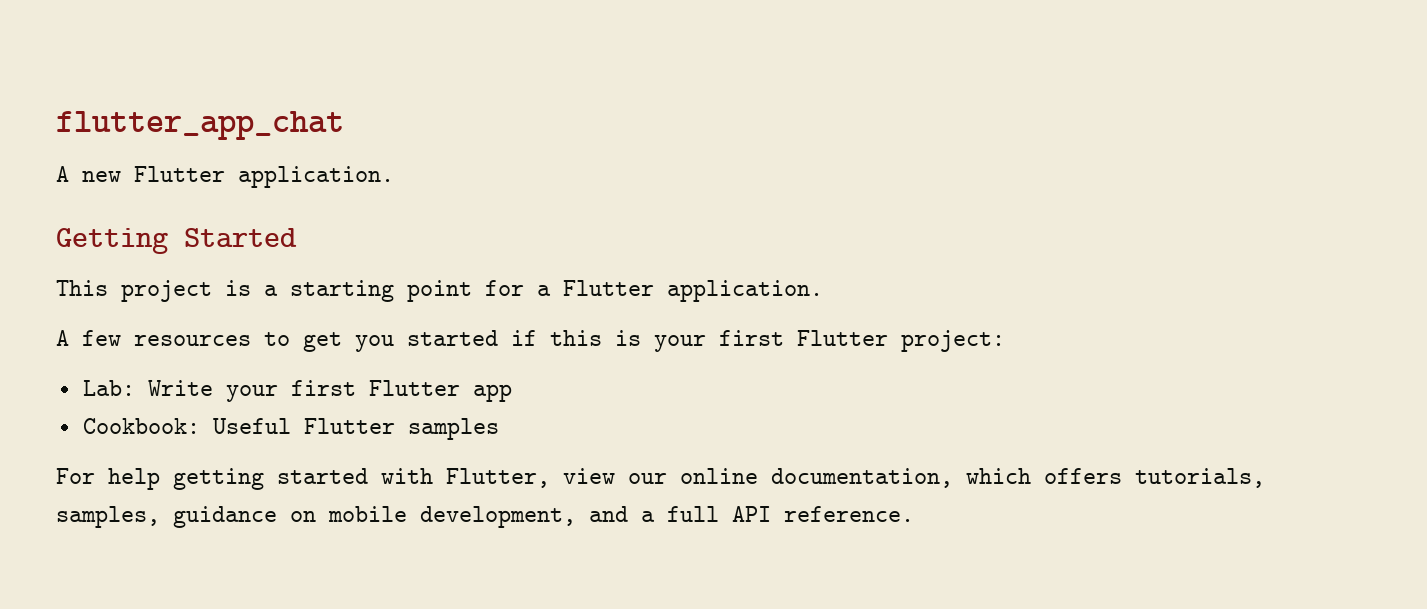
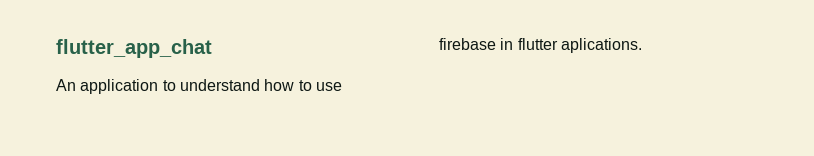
- A new Flutter application.
- Getting Started
- This project is a starting point for a Flutter application.
- A few resources to get you started if this is your first Flutter project:
- Lab: Write your first Flutter app
- Cookbook: Useful Flutter samples
- For help getting started with Flutter, view our online documentation, which offers tutorials, samples, guidance on mobile development, and a full API reference.
+ An application to understand how to use firebase in flutter aplications.

